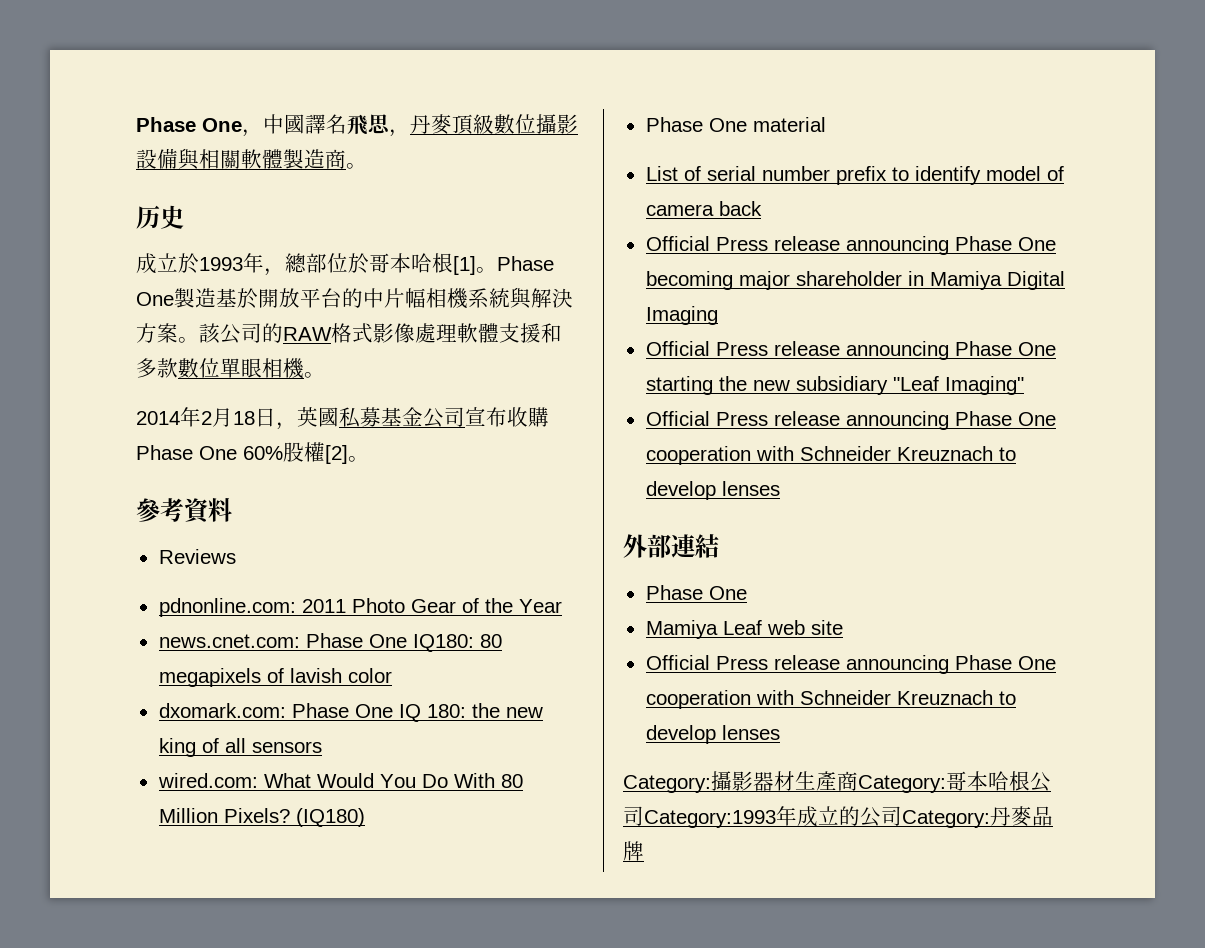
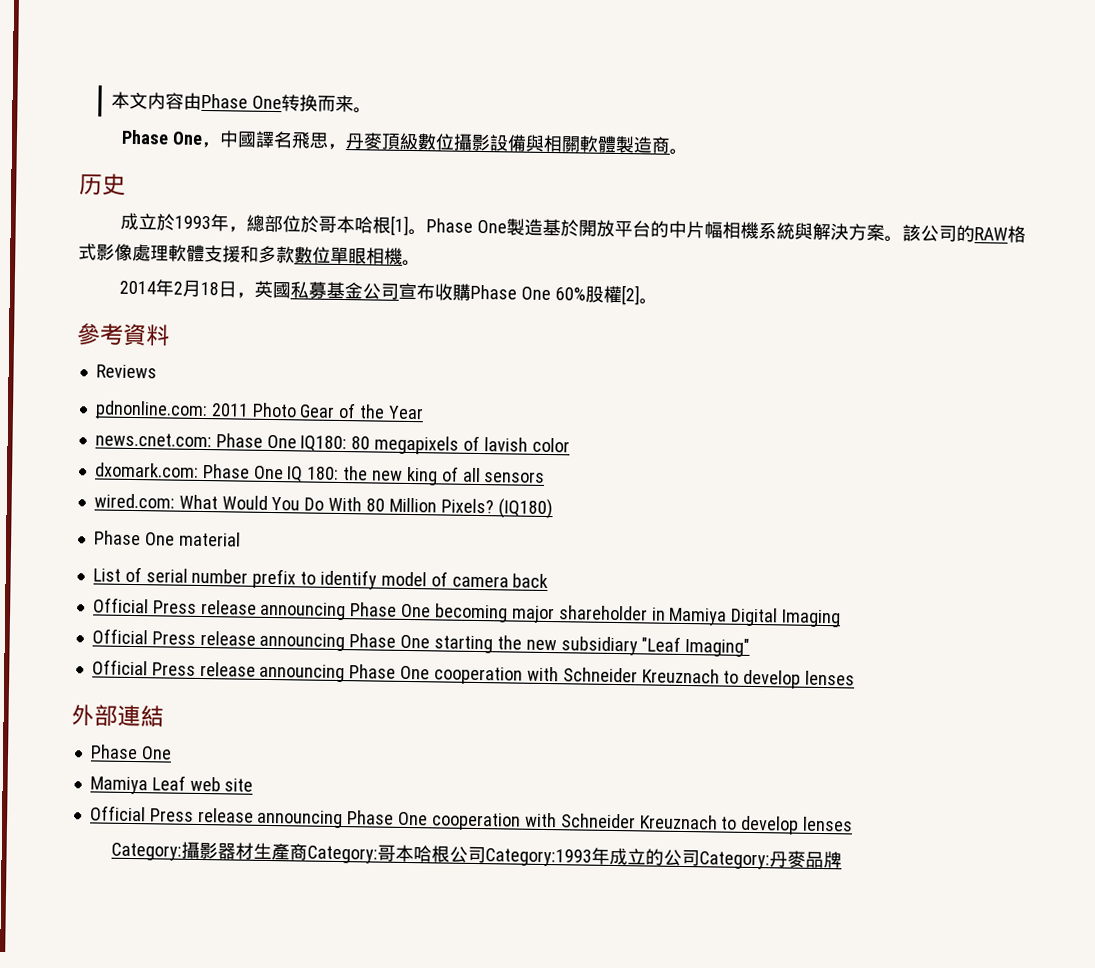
+ 本文内容由Phase One转换而来。

